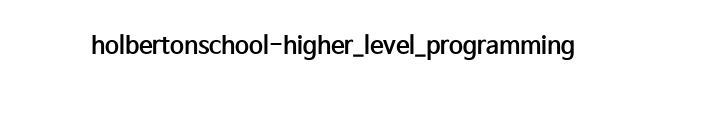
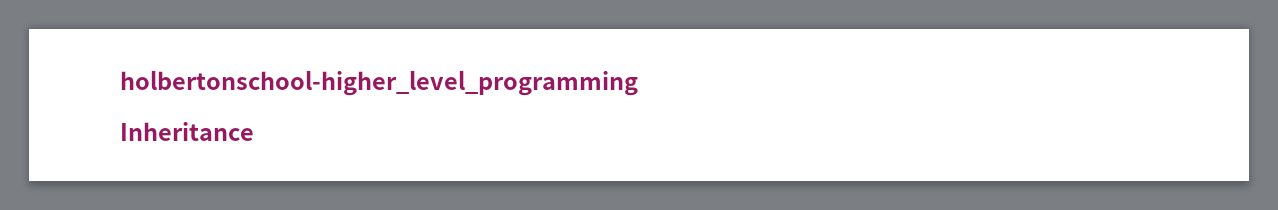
+ Inheritance

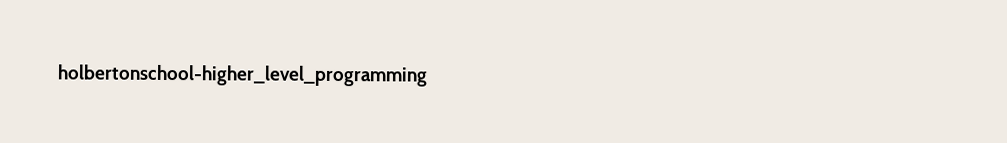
- Inheritance

